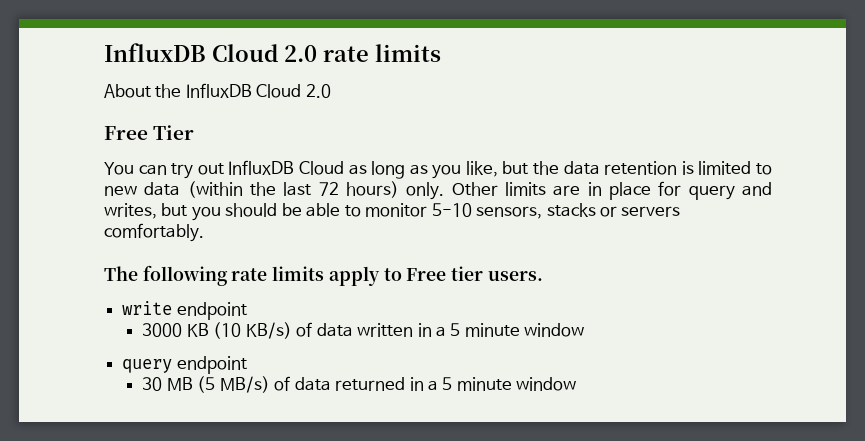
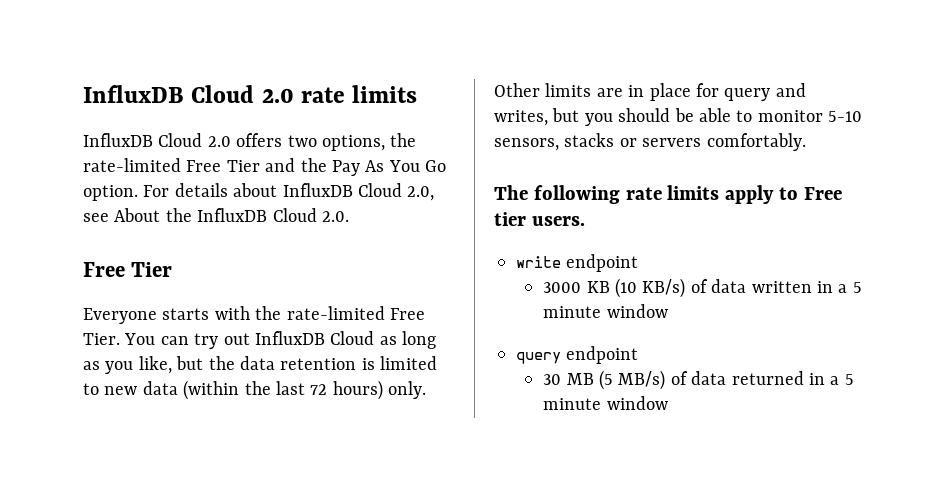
- About the InfluxDB Cloud 2.0
+ InfluxDB Cloud 2.0 offers two options, the rate-limited Free Tier and the Pay As You Go option. For details about InfluxDB Cloud 2.0, see About the InfluxDB Cloud 2.0.
+ Everyone starts with the rate-limited Free Tier.

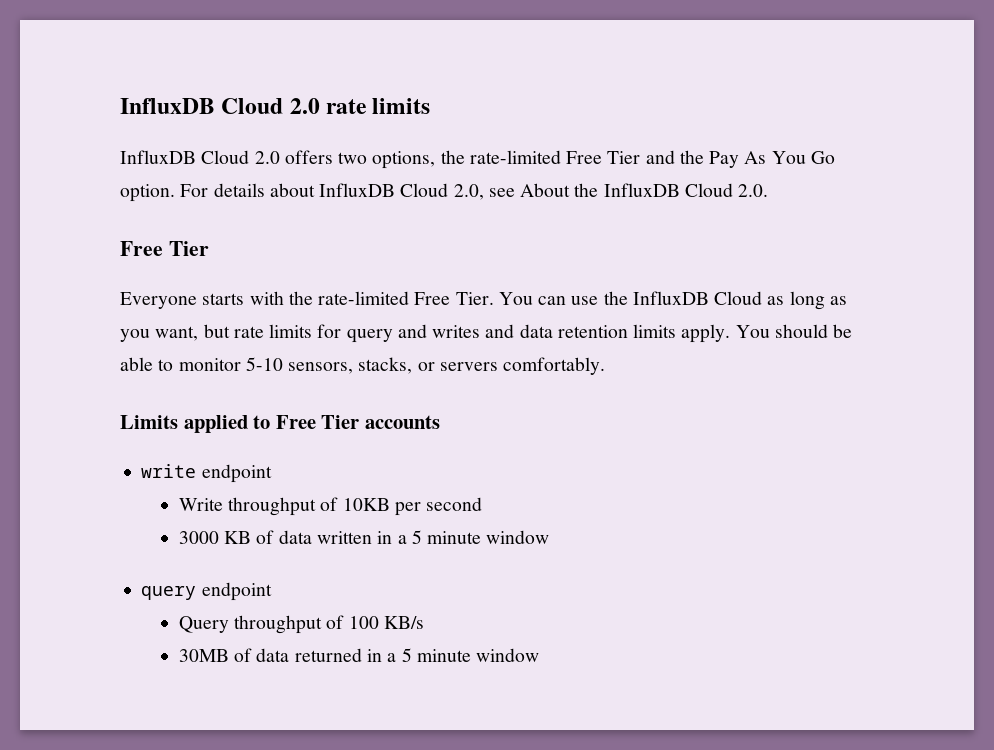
- You can try out InfluxDB Cloud as long as you like, but the data retention is limited to new data (within the last 72 hours) only. Other limits are in place for query and writes, but you should be able to monitor 5-10 sensors, stacks or servers comfortably.
+ You can use the InfluxDB Cloud as long as you want, but rate limits for query and writes and data retention limits apply. You should be able to monitor 5-10 sensors, stacks, or servers comfortably.
- The following rate limits apply to Free tier users.
+ Limits applied to Free Tier accounts
  write endpoint
+ Write throughput of 10KB per second
- 3000 KB (10 KB/s) of data written in a 5 minute window
+ 3000 KB of data written in a 5 minute window
- 30 MB (5 MB/s) of data returned in a 5 minute window
+ Query throughput of 100 KB/s
+ 30MB of data returned in a 5 minute window

